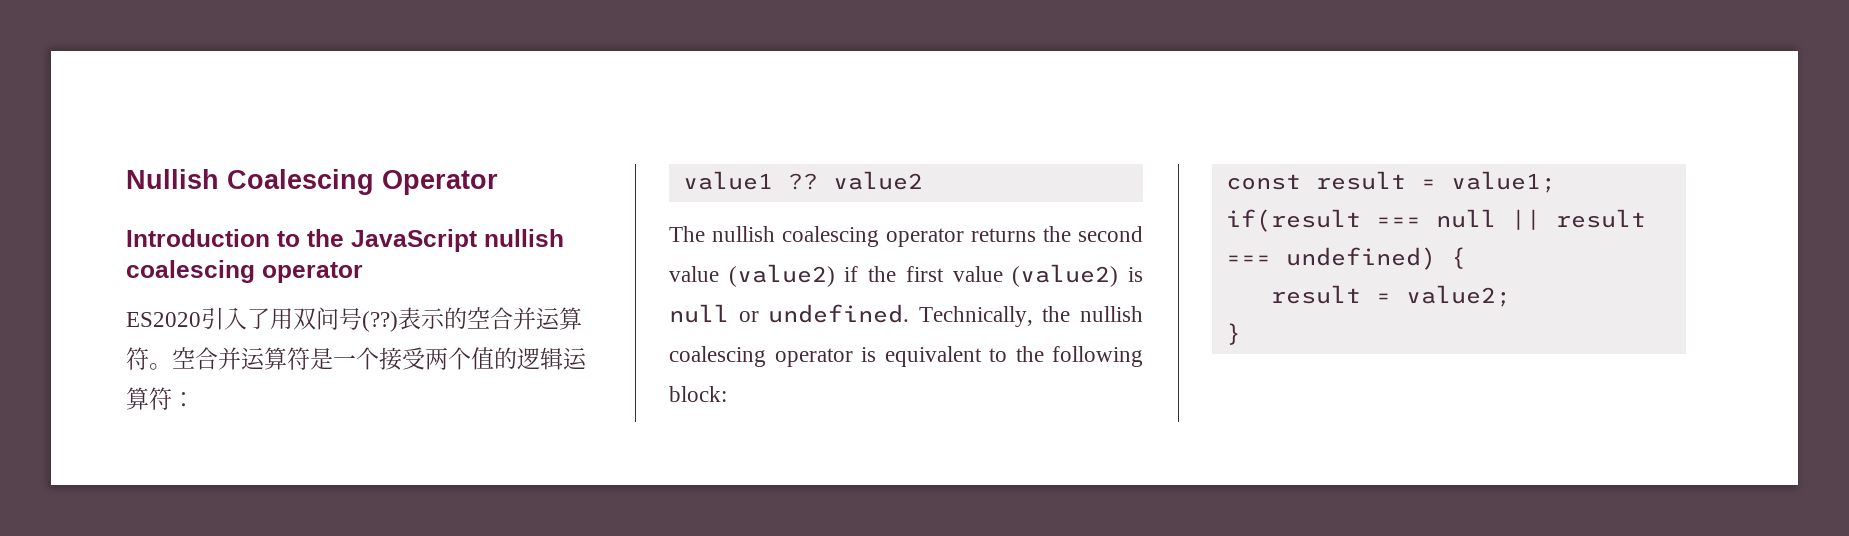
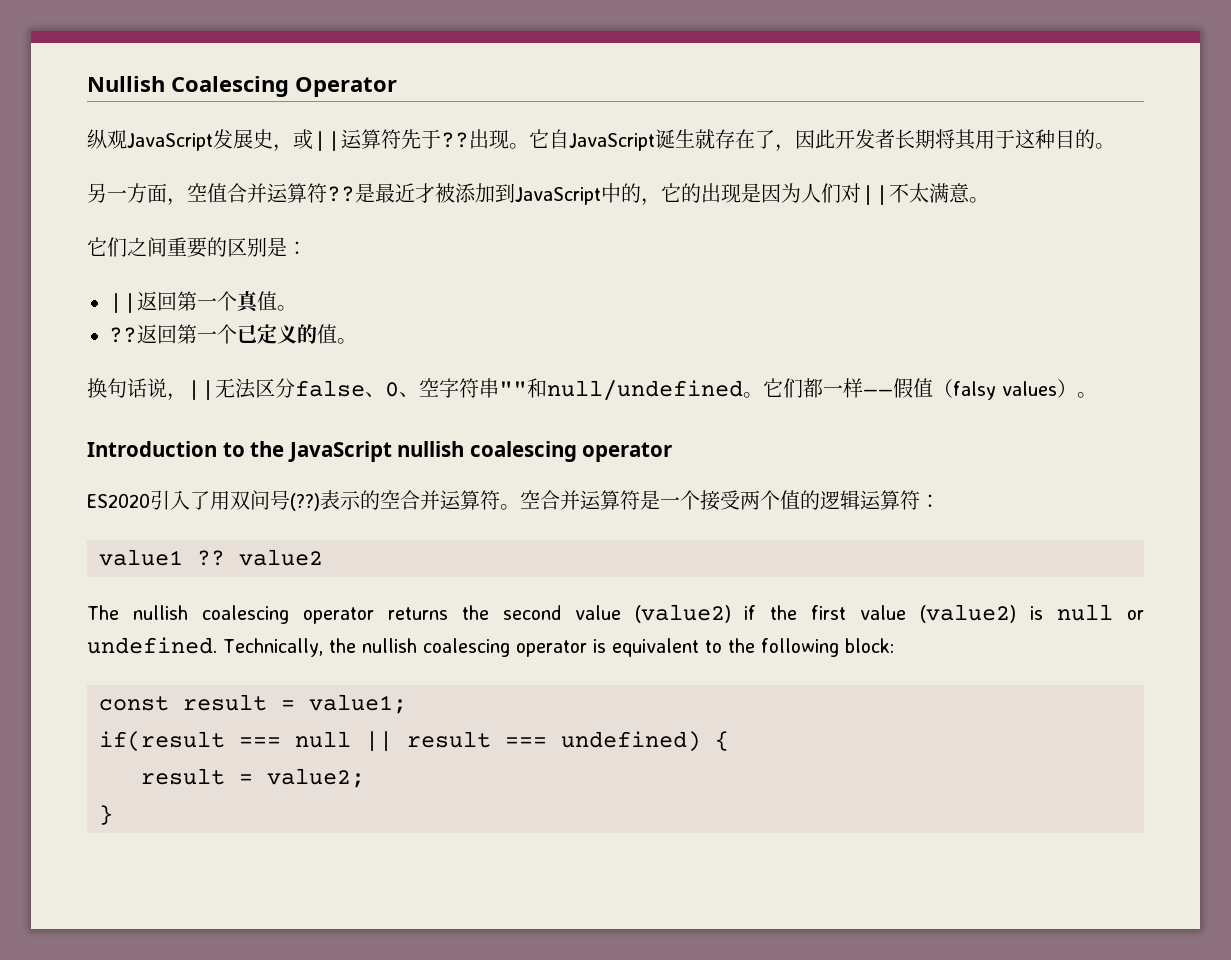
+ 纵观JavaScript发展史，或||运算符先于??出现。它自JavaScript诞生就存在了，因此开发者长期将其用于这种目的。
+ 另一方面，空值合并运算符??是最近才被添加到JavaScript中的，它的出现是因为人们对||不太满意。
+ 它们之间重要的区别是：
+ ||返回第一个真值。
+ ??返回第一个已定义的值。
+ 换句话说，||无法区分false、0、空字符串""和null/undefined。它们都一样——假值（falsy values）。

